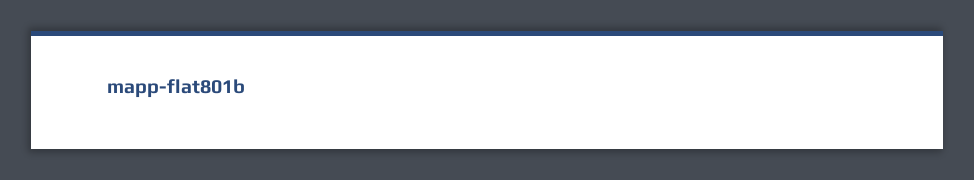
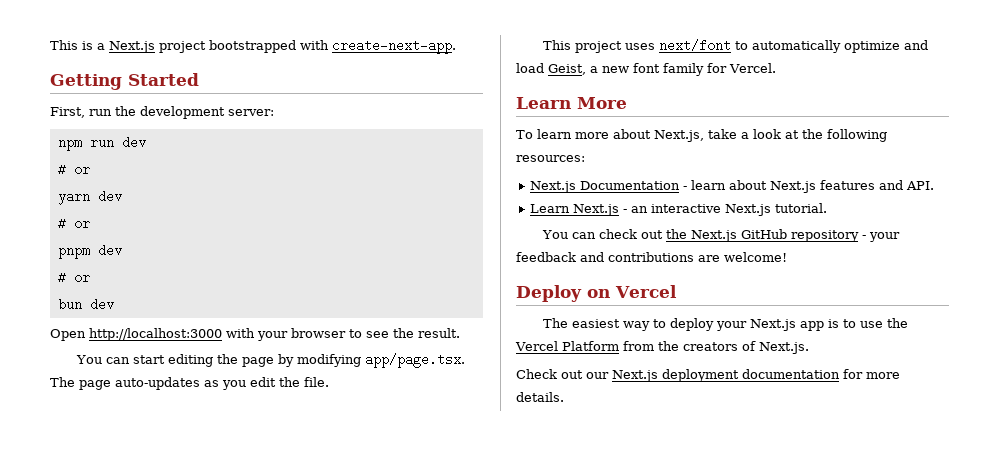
- mapp-flat801b
+ This is a Next.js project bootstrapped with create-next-app.
+ Getting Started
+ First, run the development server:
+ npm run dev
+ # or
+ yarn dev
+ # or
+ pnpm dev
+ # or
+ bun dev
+ Open http://localhost:3000 with your browser to see the result.
+ You can start editing the page by modifying app/page.tsx. The page auto-updates as you edit the file.
+ This project uses next/font to automatically optimize and load Geist, a new font family for Vercel.
+ Learn More
+ To learn more about Next.js, take a look at the following resources:
+ Next.js Documentation - learn about Next.js features and API.
+ Learn Next.js - an interactive Next.js tutorial.
+ You can check out the Next.js GitHub repository - your feedback and contributions are welcome!
+ Deploy on Vercel
+ The easiest way to deploy your Next.js app is to use the Vercel Platform from the creators of Next.js.
+ Check out our Next.js deployment documentation for more details.

